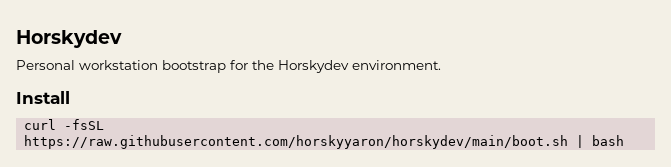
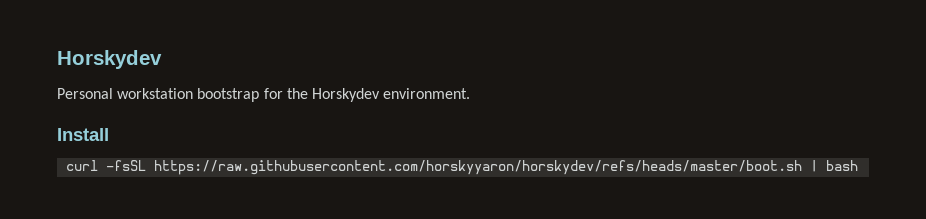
- curl -fsSL https://raw.githubusercontent.com/horskyyaron/horskydev/main/boot.sh | bash
+ curl -fsSL https://raw.githubusercontent.com/horskyyaron/horskydev/refs/heads/master/boot.sh | bash

